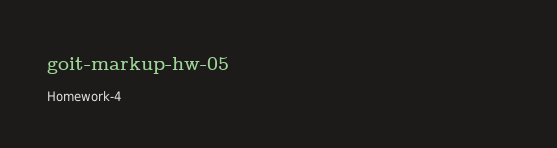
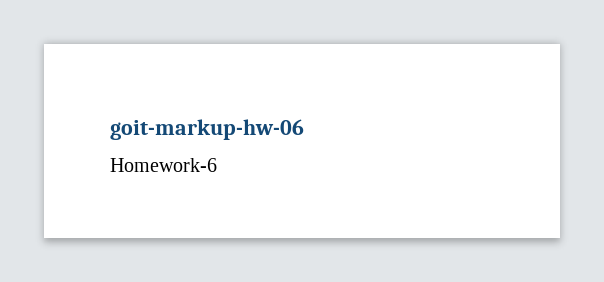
- goit-markup-hw-05
- Homework-4
+ goit-markup-hw-06
+ Homework-6

